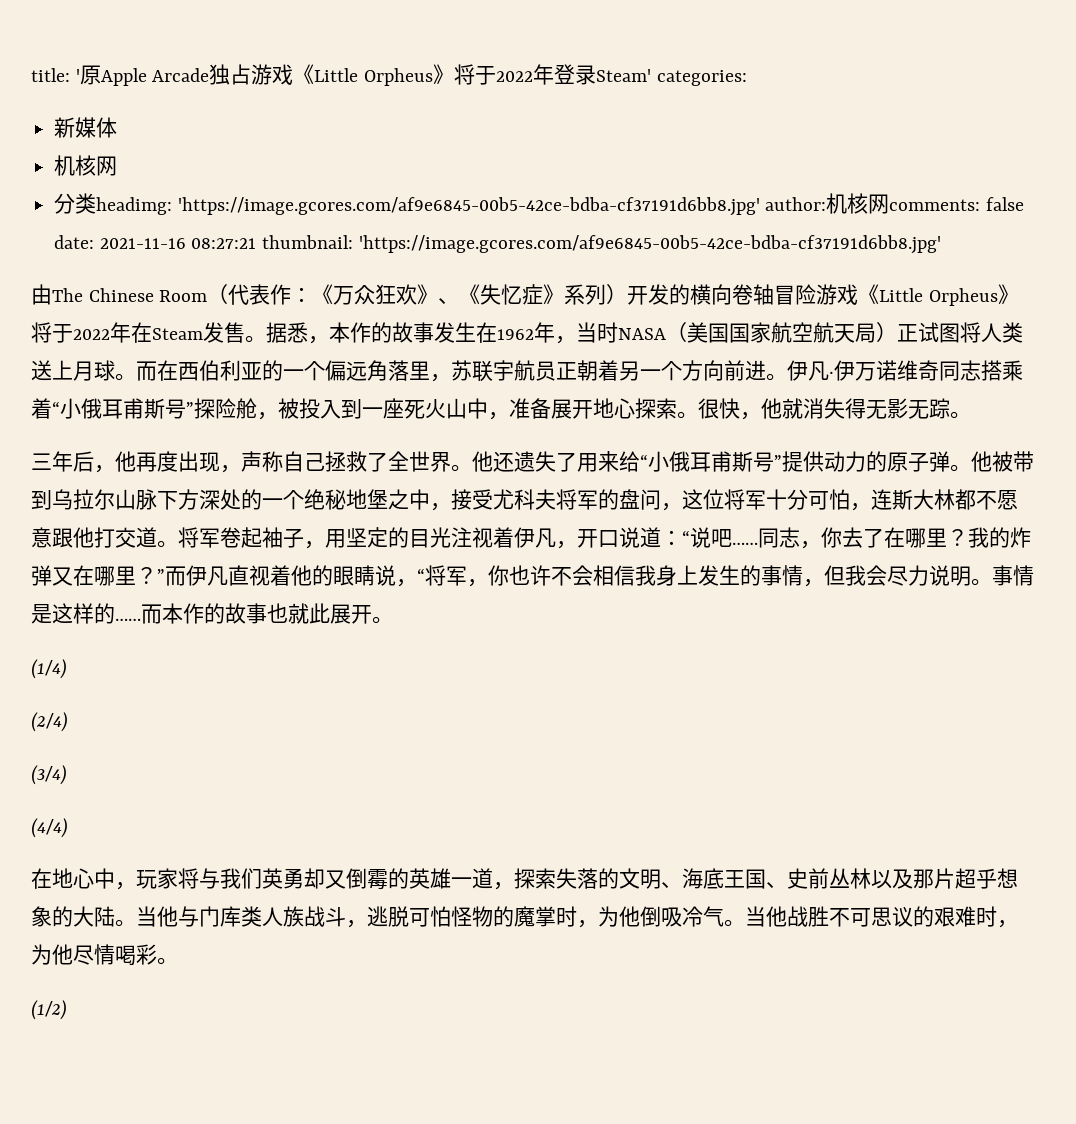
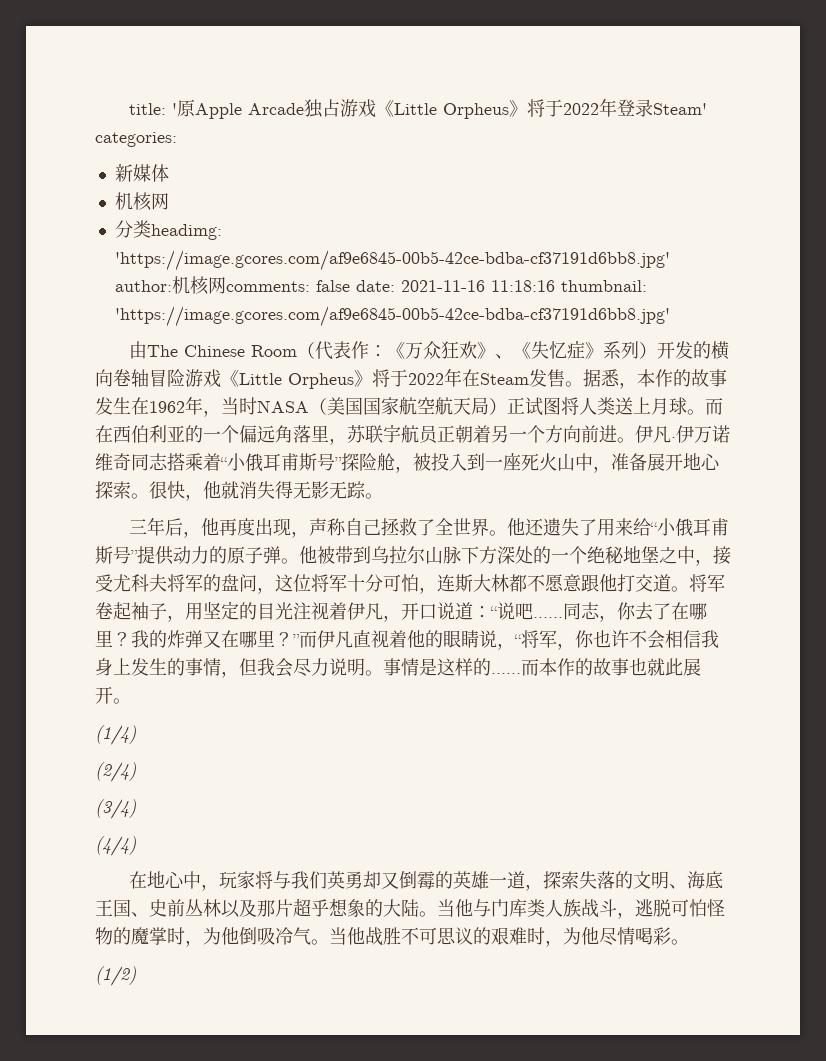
- 分类headimg: 'https://image.gcores.com/af9e6845-00b5-42ce-bdba-cf37191d6bb8.jpg' author:机核网comments: false date: 2021-11-16 08:27:21 thumbnail: 'https://image.gcores.com/af9e6845-00b5-42ce-bdba-cf37191d6bb8.jpg'
+ 分类headimg: 'https://image.gcores.com/af9e6845-00b5-42ce-bdba-cf37191d6bb8.jpg' author:机核网comments: false date: 2021-11-16 11:18:16 thumbnail: 'https://image.gcores.com/af9e6845-00b5-42ce-bdba-cf37191d6bb8.jpg'

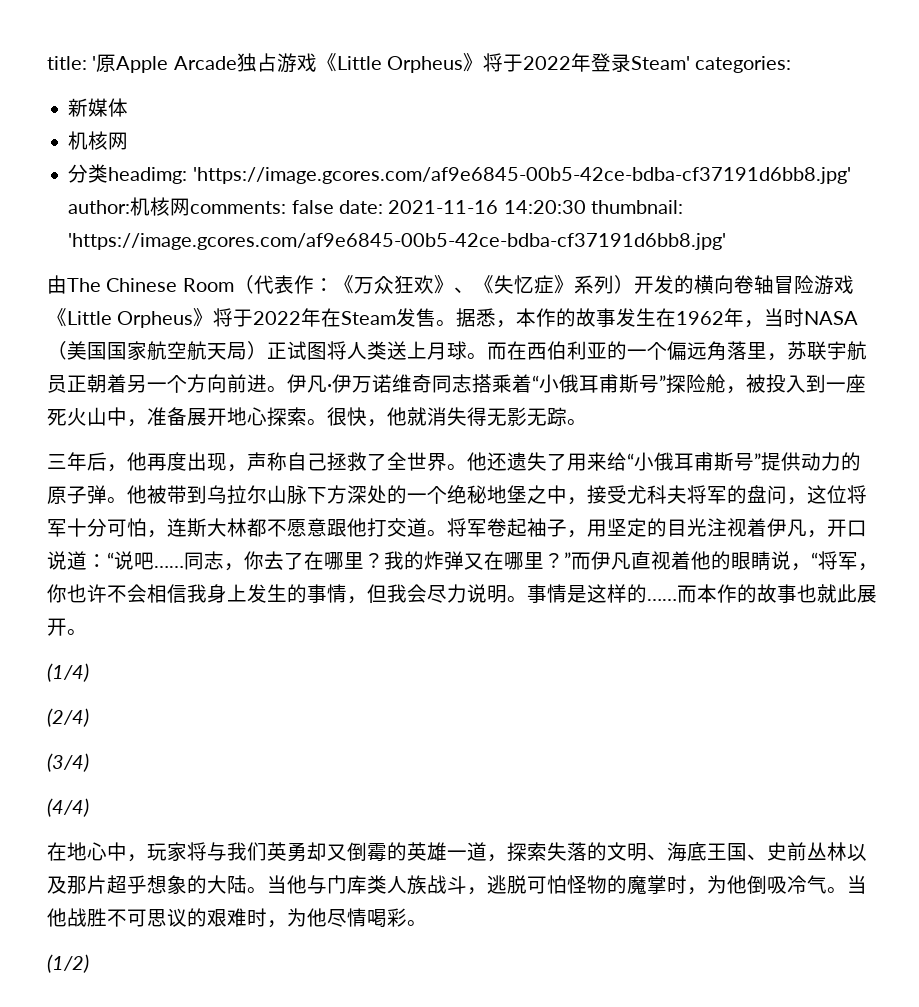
- 分类headimg: 'https://image.gcores.com/af9e6845-00b5-42ce-bdba-cf37191d6bb8.jpg' author:机核网comments: false date: 2021-11-16 11:18:16 thumbnail: 'https://image.gcores.com/af9e6845-00b5-42ce-bdba-cf37191d6bb8.jpg'
+ 分类headimg: 'https://image.gcores.com/af9e6845-00b5-42ce-bdba-cf37191d6bb8.jpg' author:机核网comments: false date: 2021-11-16 14:20:30 thumbnail: 'https://image.gcores.com/af9e6845-00b5-42ce-bdba-cf37191d6bb8.jpg'

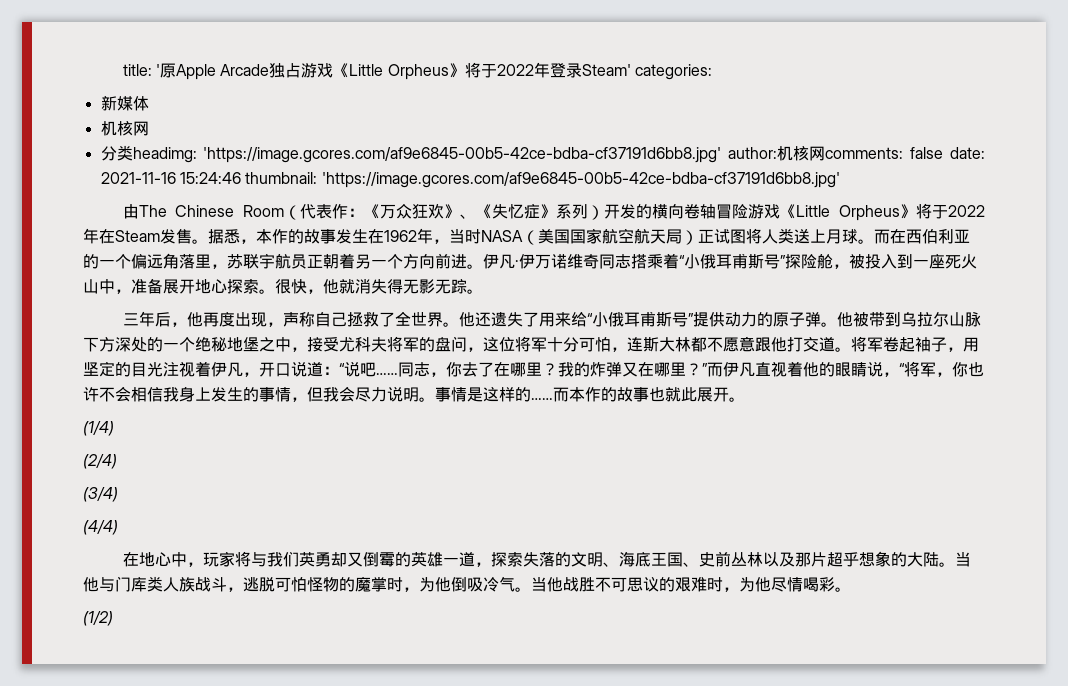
- 分类headimg: 'https://image.gcores.com/af9e6845-00b5-42ce-bdba-cf37191d6bb8.jpg' author:机核网comments: false date: 2021-11-16 14:20:30 thumbnail: 'https://image.gcores.com/af9e6845-00b5-42ce-bdba-cf37191d6bb8.jpg'
+ 分类headimg: 'https://image.gcores.com/af9e6845-00b5-42ce-bdba-cf37191d6bb8.jpg' author:机核网comments: false date: 2021-11-16 15:24:46 thumbnail: 'https://image.gcores.com/af9e6845-00b5-42ce-bdba-cf37191d6bb8.jpg'

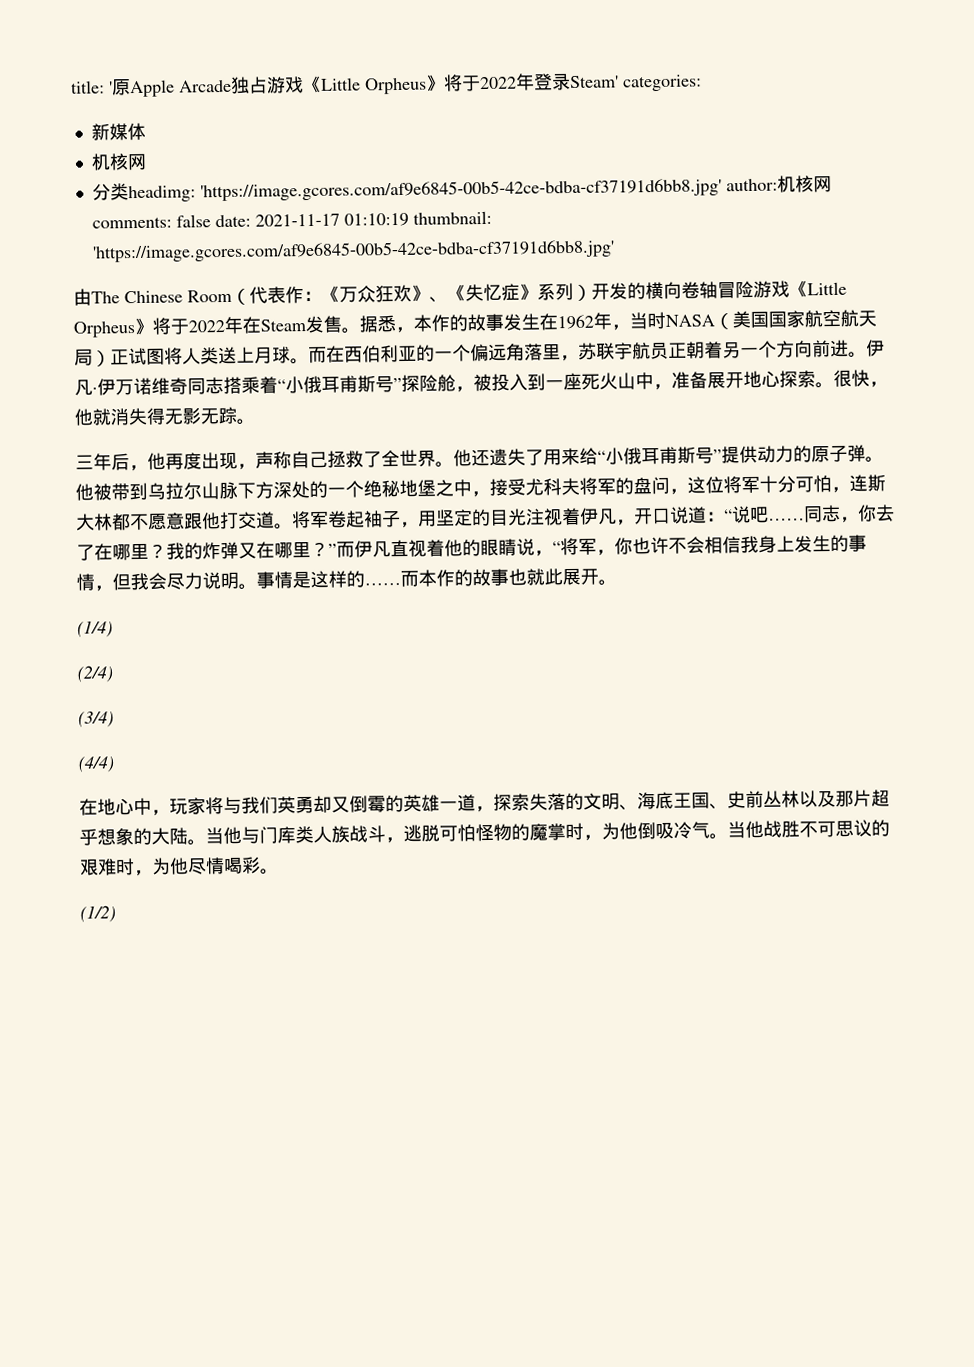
- 分类headimg: 'https://image.gcores.com/af9e6845-00b5-42ce-bdba-cf37191d6bb8.jpg' author:机核网comments: false date: 2021-11-16 15:24:46 thumbnail: 'https://image.gcores.com/af9e6845-00b5-42ce-bdba-cf37191d6bb8.jpg'
+ 分类headimg: 'https://image.gcores.com/af9e6845-00b5-42ce-bdba-cf37191d6bb8.jpg' author:机核网comments: false date: 2021-11-17 01:10:19 thumbnail: 'https://image.gcores.com/af9e6845-00b5-42ce-bdba-cf37191d6bb8.jpg'

